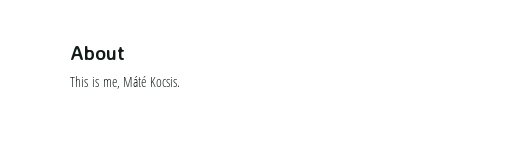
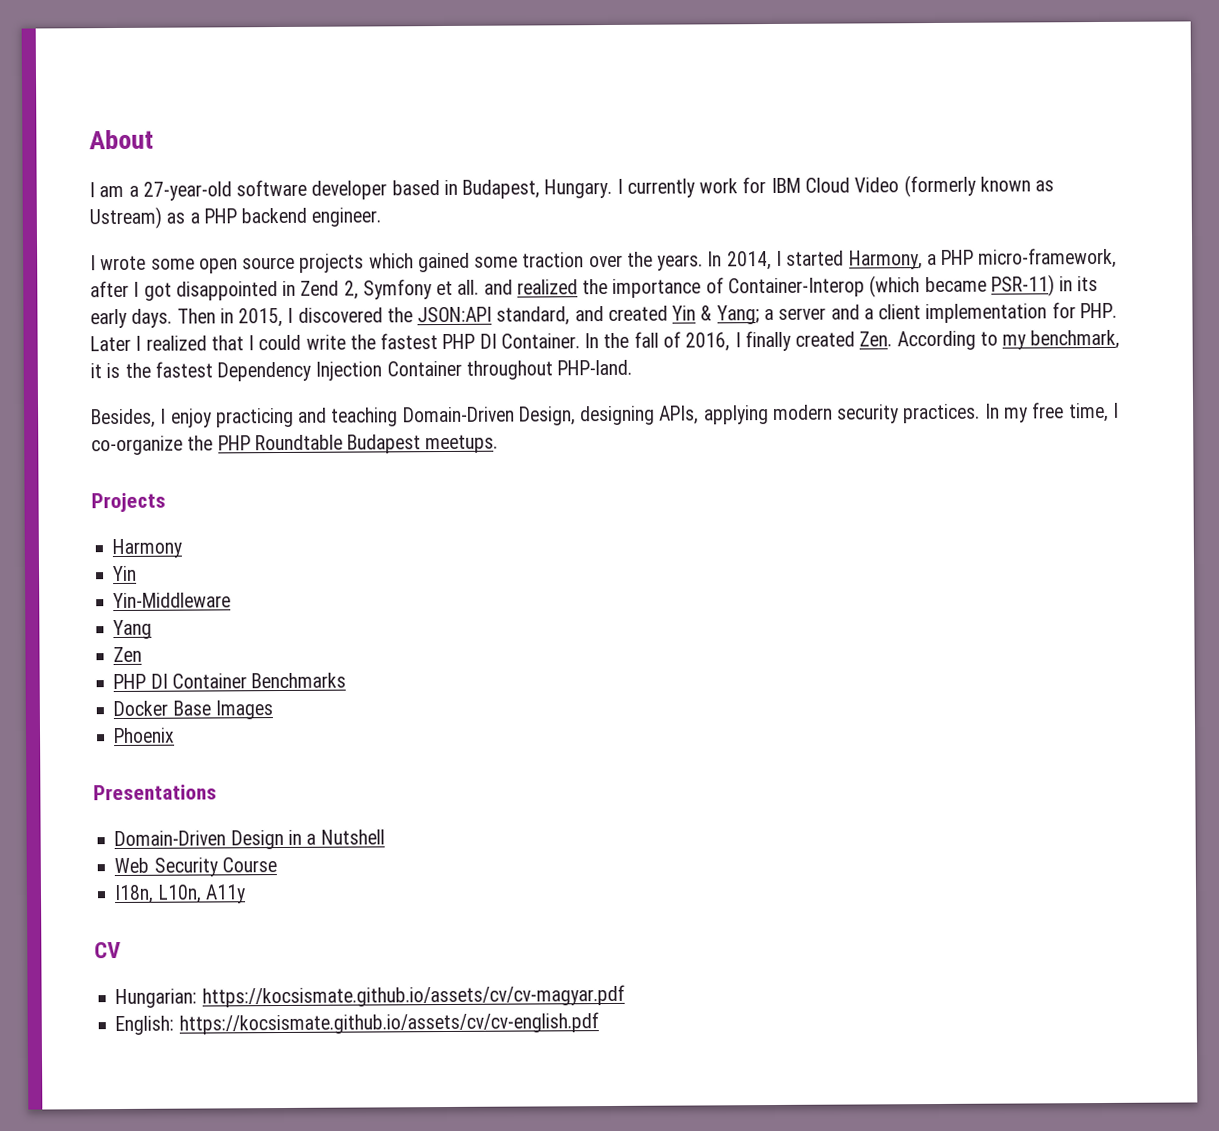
- This is me, Máté Kocsis.
+ I am a 27-year-old software developer based in Budapest, Hungary. I currently work for IBM Cloud Video (formerly known as Ustream) as a PHP backend engineer.
+ I wrote some open source projects which gained some traction over the years. In 2014, I started Harmony, a PHP micro-framework, after I got disappointed in Zend 2, Symfony et all. and realized the importance of Container-Interop (which became PSR-11) in its early days. Then in 2015, I discovered the JSON:API standard, and created Yin & Yang; a server and a client implementation for PHP. Later I realized that I could write the fastest PHP DI Container. In the fall of 2016, I finally created Zen. According to my benchmark, it is the fastest Dependency Injection Container throughout PHP-land.
+ Besides, I enjoy practicing and teaching Domain-Driven Design, designing APIs, applying modern security practices. In my free time, I co-organize the PHP Roundtable Budapest meetups.
+ Projects
+ Harmony
+ Yin
+ Yin-Middleware
+ Yang
+ Zen
+ PHP DI Container Benchmarks
+ Docker Base Images
+ Phoenix
+ Presentations
+ Domain-Driven Design in a Nutshell
+ Web Security Course
+ I18n, L10n, A11y
+ CV
+ Hungarian: https://kocsismate.github.io/assets/cv/cv-magyar.pdf
+ English: https://kocsismate.github.io/assets/cv/cv-english.pdf

